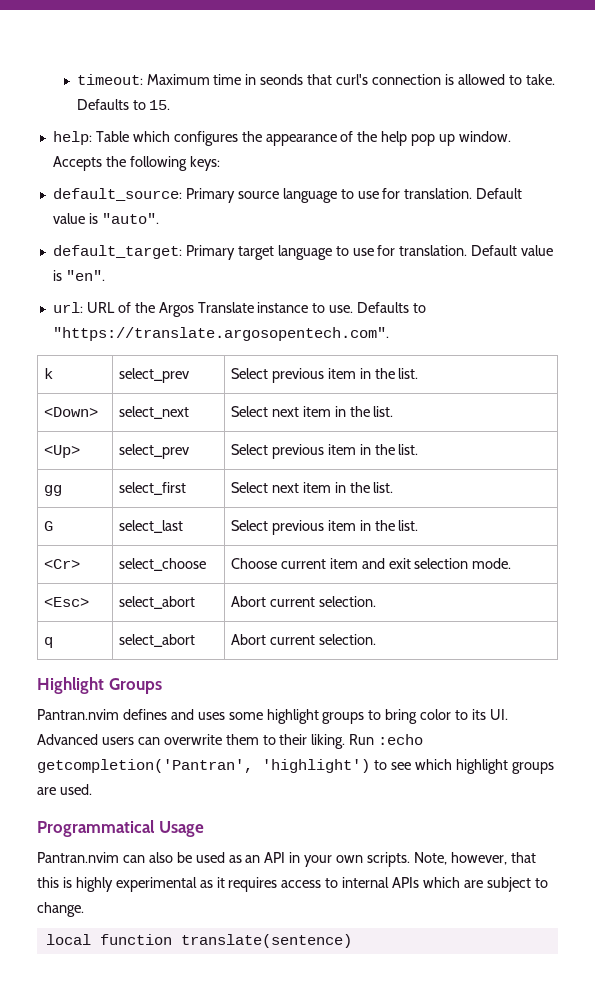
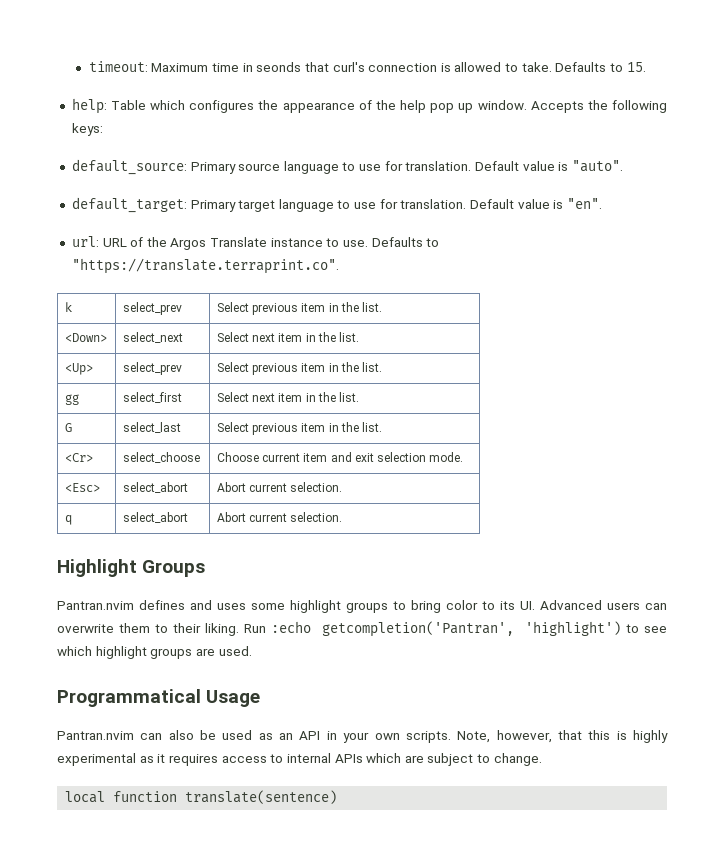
- Defaults to "https://translate.argosopentech.com".
+ Defaults to "https://translate.terraprint.co".

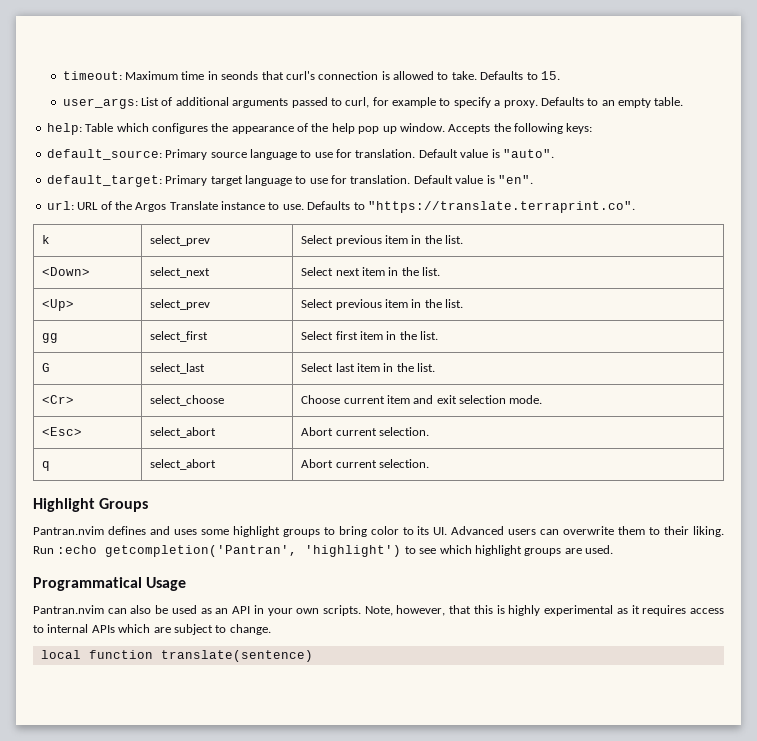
+ user_args: List of additional arguments passed to curl, for example to specify a proxy. Defaults to an empty table.
- gg | select_first | Select next item in the list.
+ gg | select_first | Select first item in the list.
- G | select_last | Select previous item in the list.
+ G | select_last | Select last item in the list.

